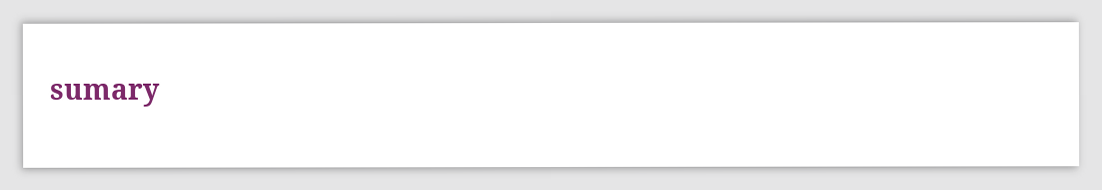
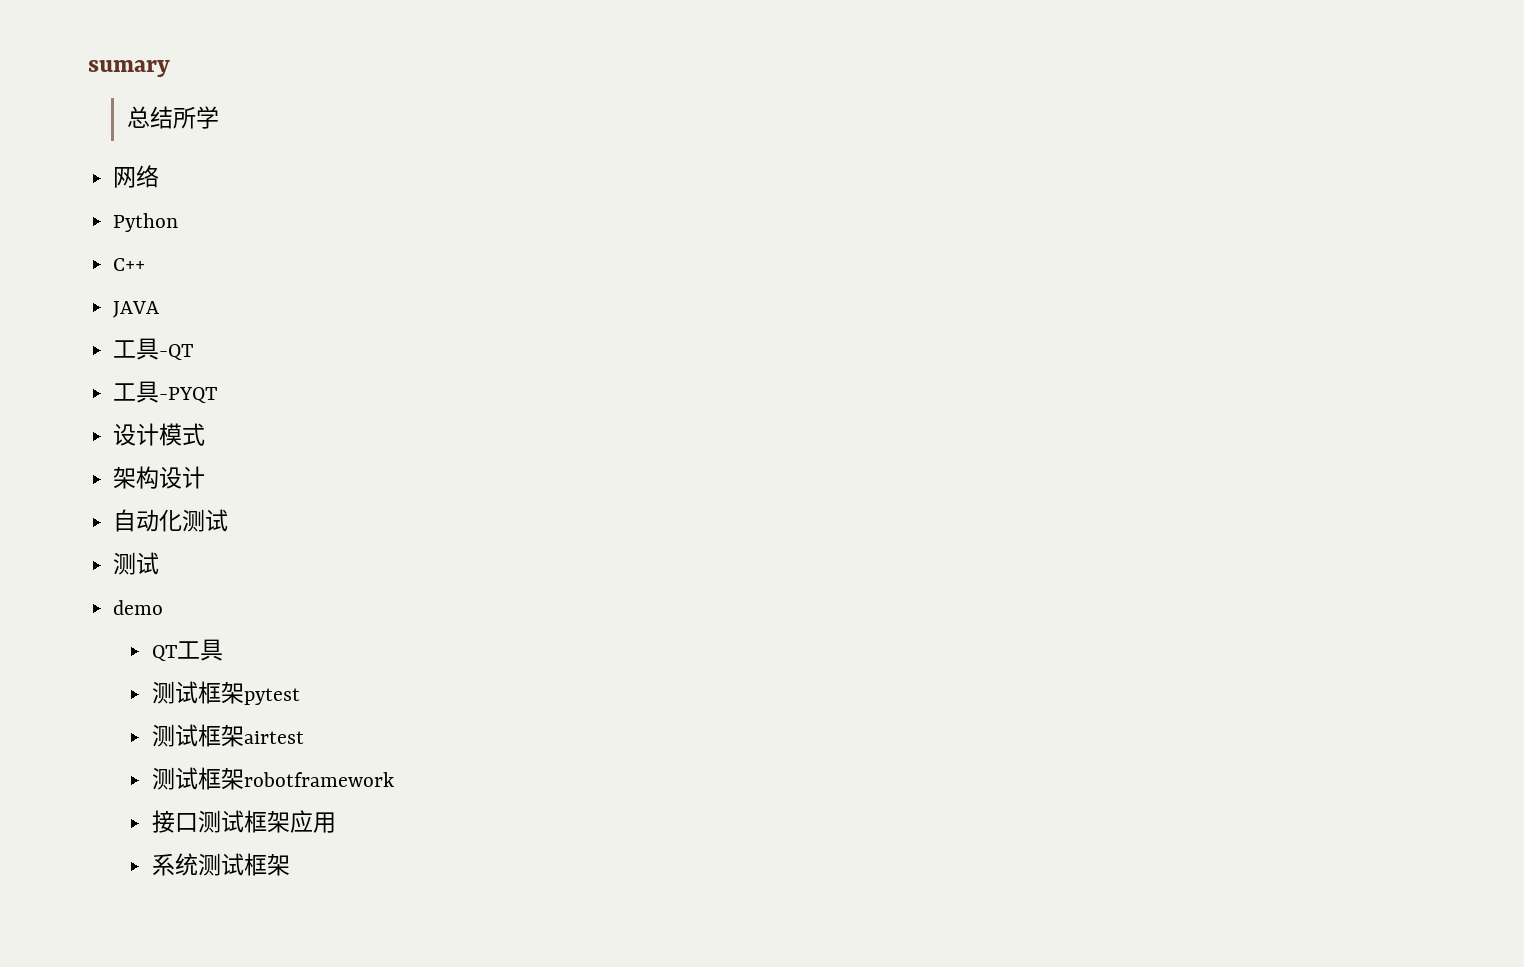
+ 总结所学
+ 网络
+ Python
+ C++
+ JAVA
+ 工具-QT
+ 工具-PYQT
+ 设计模式
+ 架构设计
+ 自动化测试
+ 测试
+ demo
+ QT工具
+ 测试框架pytest
+ 测试框架airtest
+ 测试框架robotframework
+ 接口测试框架应用
+ 系统测试框架

